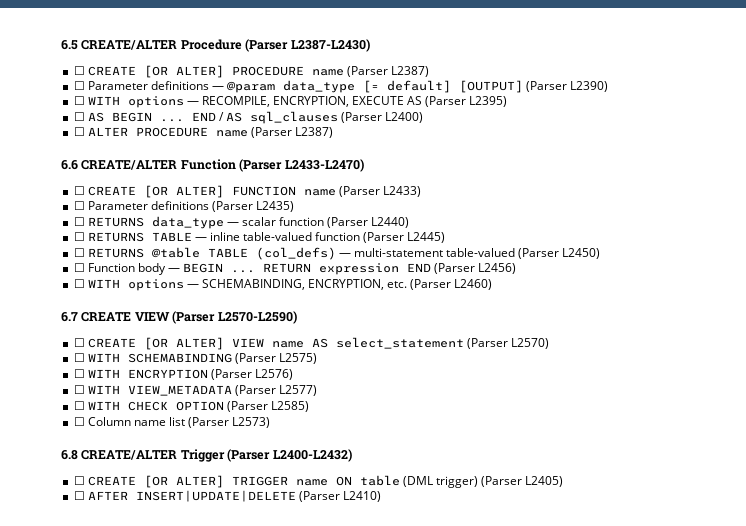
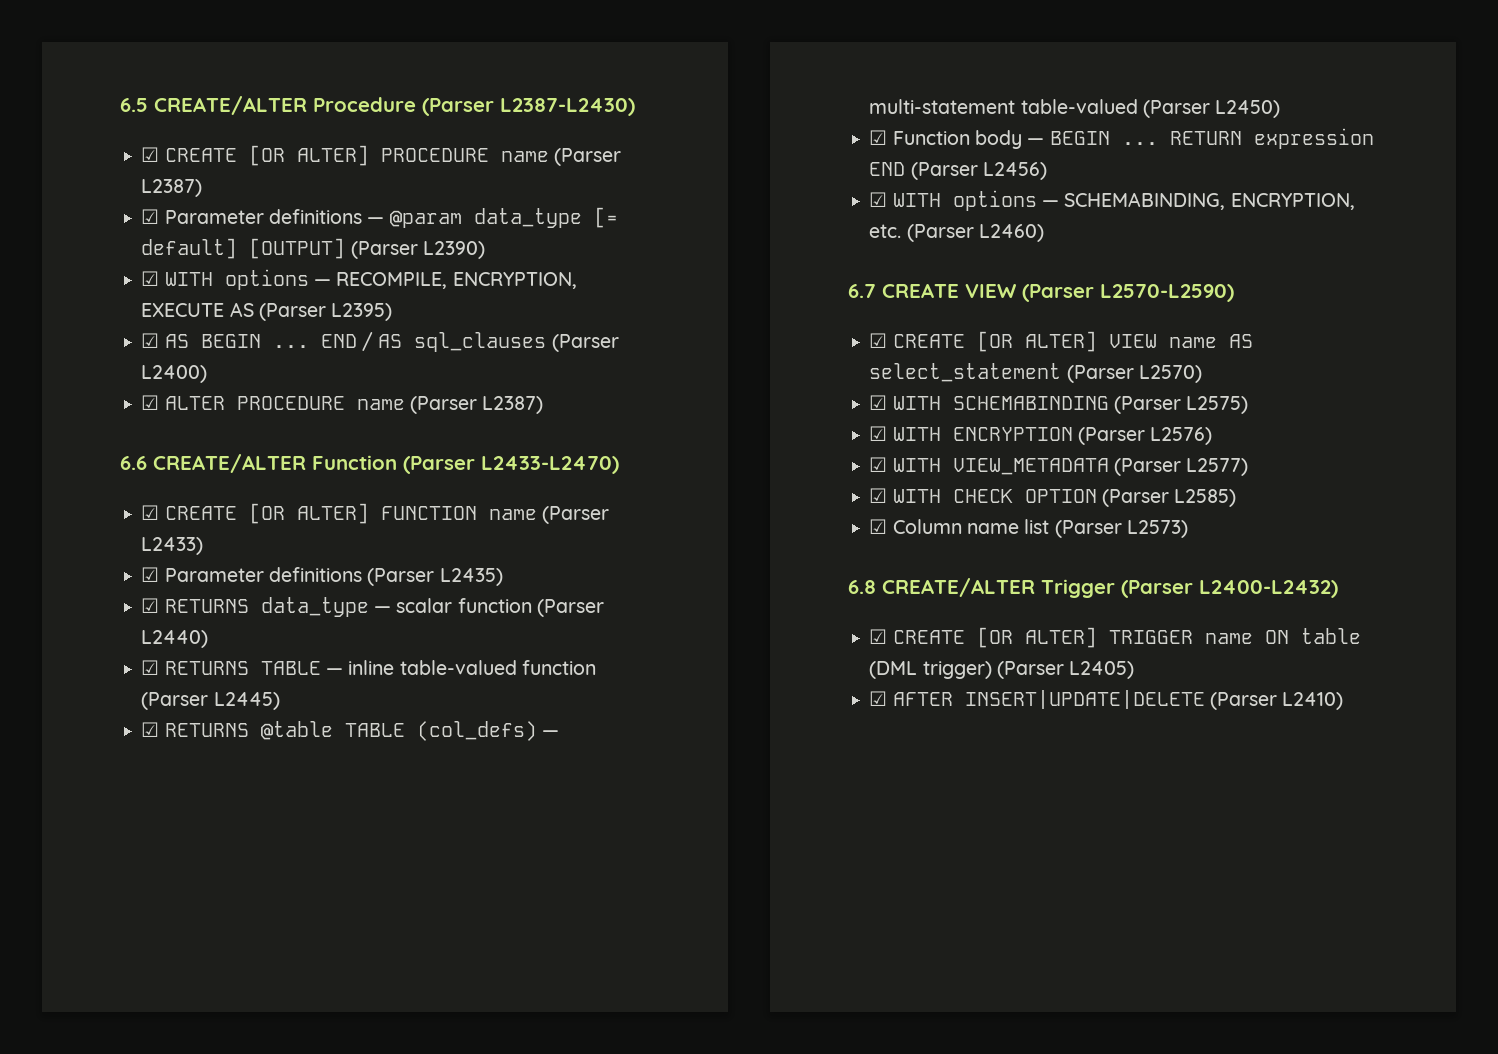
- ☐ CREATE [OR ALTER] PROCEDURE name (Parser L2387)
+ ☑ CREATE [OR ALTER] PROCEDURE name (Parser L2387)
- ☐ Parameter definitions — @param data_type [= default] [OUTPUT] (Parser L2390)
+ ☑ Parameter definitions — @param data_type [= default] [OUTPUT] (Parser L2390)
- ☐ WITH options — RECOMPILE, ENCRYPTION, EXECUTE AS (Parser L2395)
+ ☑ WITH options — RECOMPILE, ENCRYPTION, EXECUTE AS (Parser L2395)
- ☐ AS BEGIN ...
+ ☑ AS BEGIN ...
- ☐ ALTER PROCEDURE name (Parser L2387)
+ ☑ ALTER PROCEDURE name (Parser L2387)
- ☐ CREATE [OR ALTER] FUNCTION name (Parser L2433)
+ ☑ CREATE [OR ALTER] FUNCTION name (Parser L2433)
- ☐ Parameter definitions (Parser L2435)
+ ☑ Parameter definitions (Parser L2435)
- ☐ RETURNS data_type — scalar function (Parser L2440)
+ ☑ RETURNS data_type — scalar function (Parser L2440)
- ☐ RETURNS TABLE — inline table-valued function (Parser L2445)
+ ☑ RETURNS TABLE — inline table-valued function (Parser L2445)
- ☐ RETURNS @table TABLE (col_defs) — multi-statement table-valued (Parser L2450)
+ ☑ RETURNS @table TABLE (col_defs) — multi-statement table-valued (Parser L2450)
- ☐ Function body — BEGIN ...
+ ☑ Function body — BEGIN ...
- ☐ WITH options — SCHEMABINDING, ENCRYPTION, etc. (Parser L2460)
+ ☑ WITH options — SCHEMABINDING, ENCRYPTION, etc. (Parser L2460)
- ☐ CREATE [OR ALTER] VIEW name AS select_statement (Parser L2570)
+ ☑ CREATE [OR ALTER] VIEW name AS select_statement (Parser L2570)
- ☐ WITH SCHEMABINDING (Parser L2575)
+ ☑ WITH SCHEMABINDING (Parser L2575)
- ☐ WITH ENCRYPTION (Parser L2576)
+ ☑ WITH ENCRYPTION (Parser L2576)
- ☐ WITH VIEW_METADATA (Parser L2577)
+ ☑ WITH VIEW_METADATA (Parser L2577)
- ☐ WITH CHECK OPTION (Parser L2585)
+ ☑ WITH CHECK OPTION (Parser L2585)
- ☐ Column name list (Parser L2573)
+ ☑ Column name list (Parser L2573)
- ☐ CREATE [OR ALTER] TRIGGER name ON table (DML trigger) (Parser L2405)
+ ☑ CREATE [OR ALTER] TRIGGER name ON table (DML trigger) (Parser L2405)
- ☐ AFTER INSERT|UPDATE|DELETE (Parser L2410)
+ ☑ AFTER INSERT|UPDATE|DELETE (Parser L2410)

